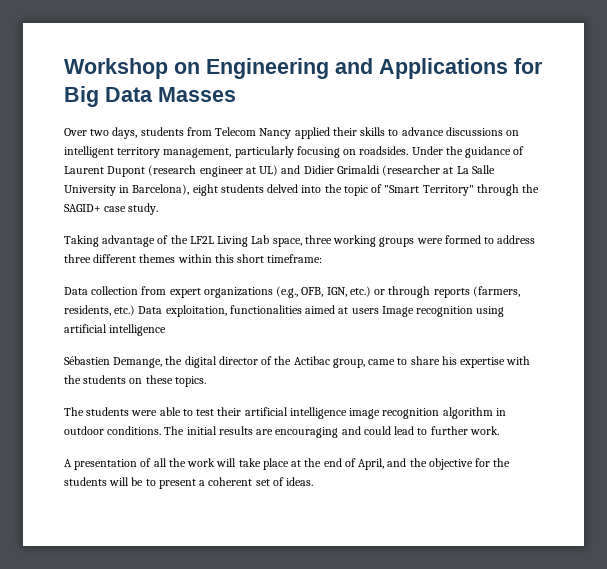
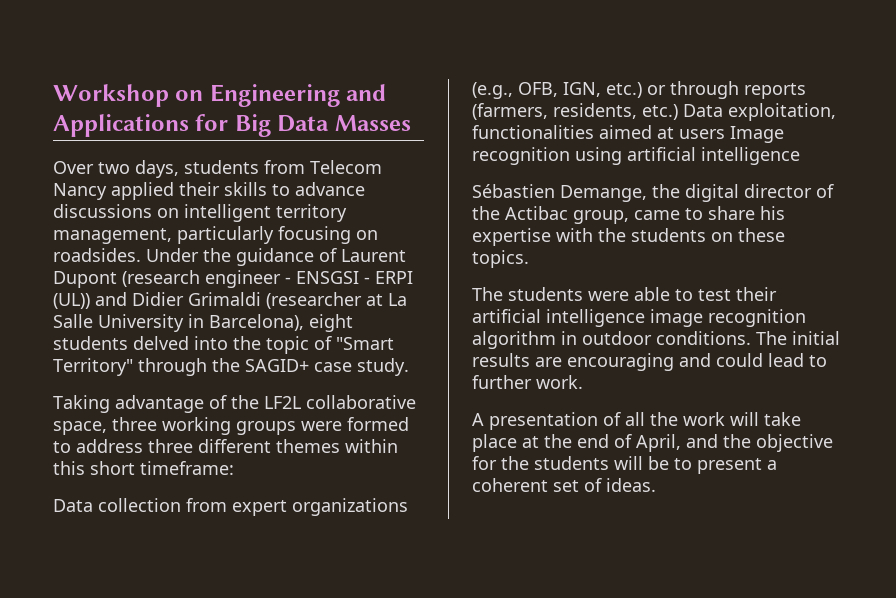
- Under the guidance of Laurent Dupont (research engineer at UL) and Didier Grimaldi (researcher at La Salle University in Barcelona), eight students delved into the topic of "Smart Territory" through the SAGID+ case study.
+ Under the guidance of Laurent Dupont (research engineer - ENSGSI - ERPI (UL)) and Didier Grimaldi (researcher at La Salle University in Barcelona), eight students delved into the topic of "Smart Territory" through the SAGID+ case study.
- Taking advantage of the LF2L Living Lab space, three working groups were formed to address three different themes within this short timeframe:
+ Taking advantage of the LF2L collaborative space, three working groups were formed to address three different themes within this short timeframe:

